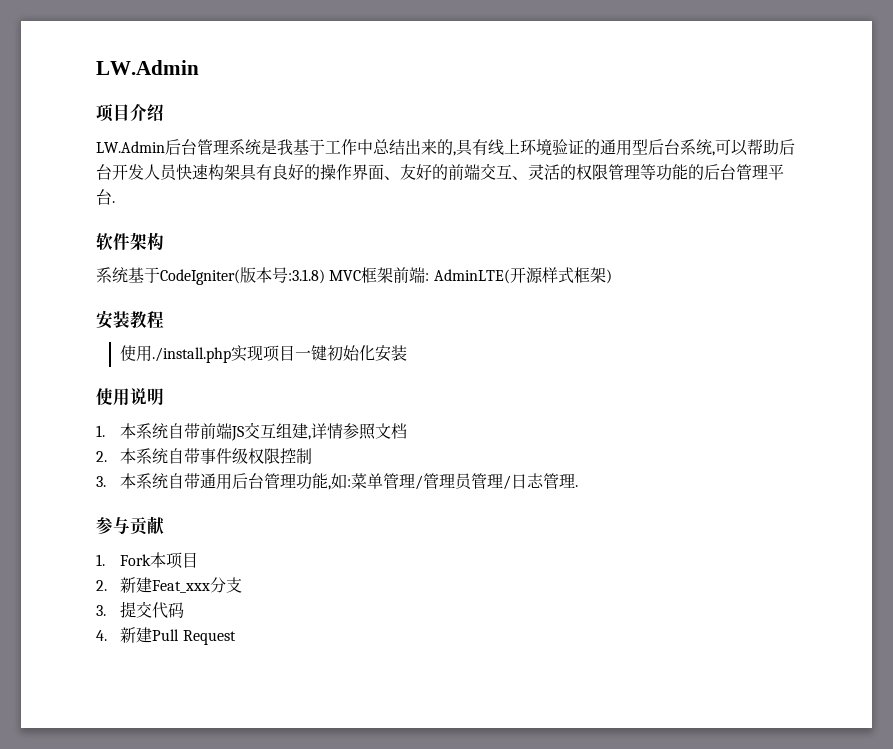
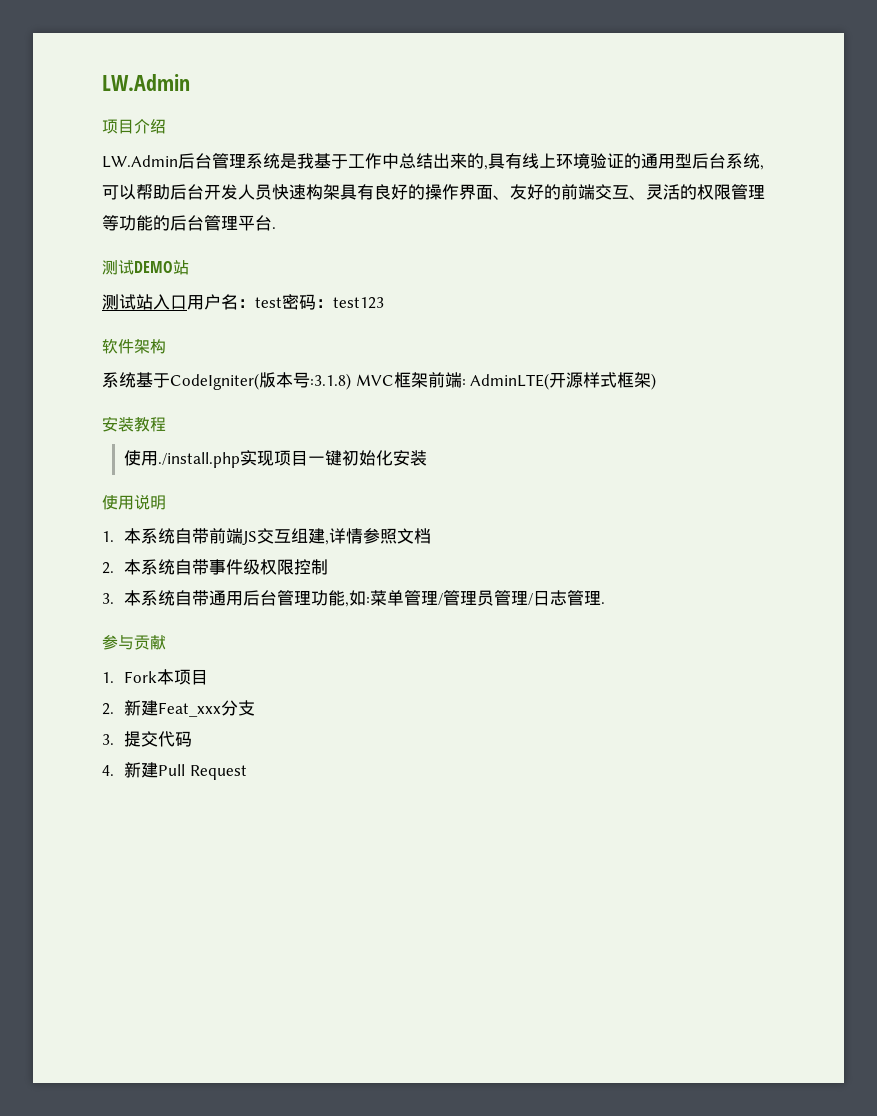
+ 测试DEMO站
+ 测试站入口用户名：test密码：test123

